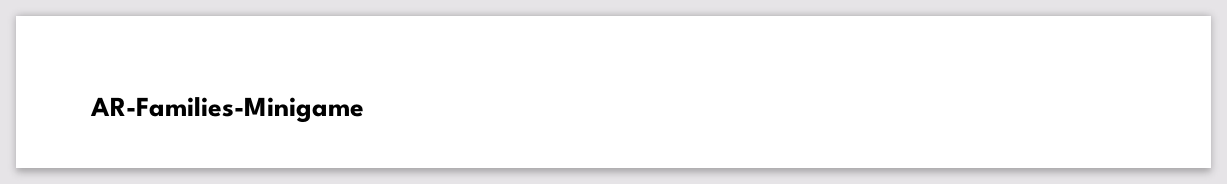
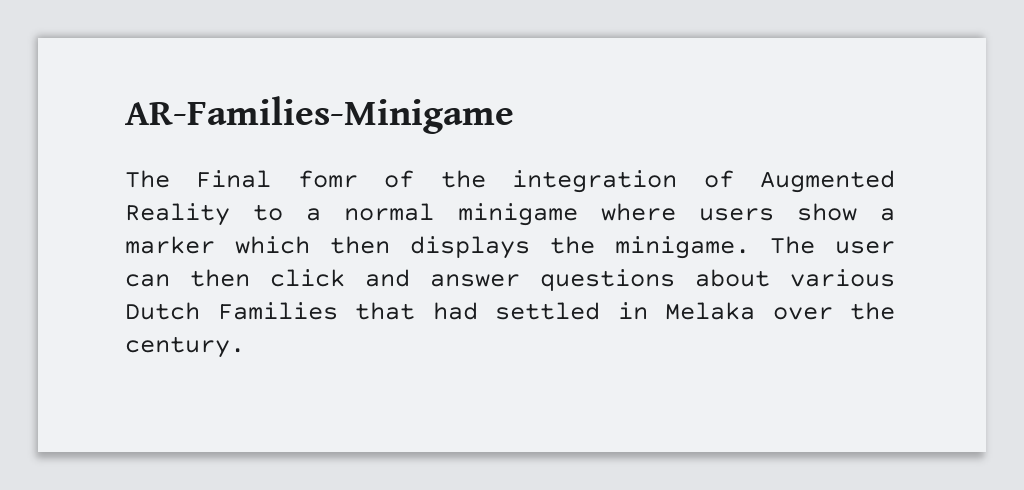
+ The Final fomr of the integration of Augmented Reality to a normal minigame where users show a marker which then displays the minigame. The user can then click and answer questions about various Dutch Families that had settled in Melaka over the century.

